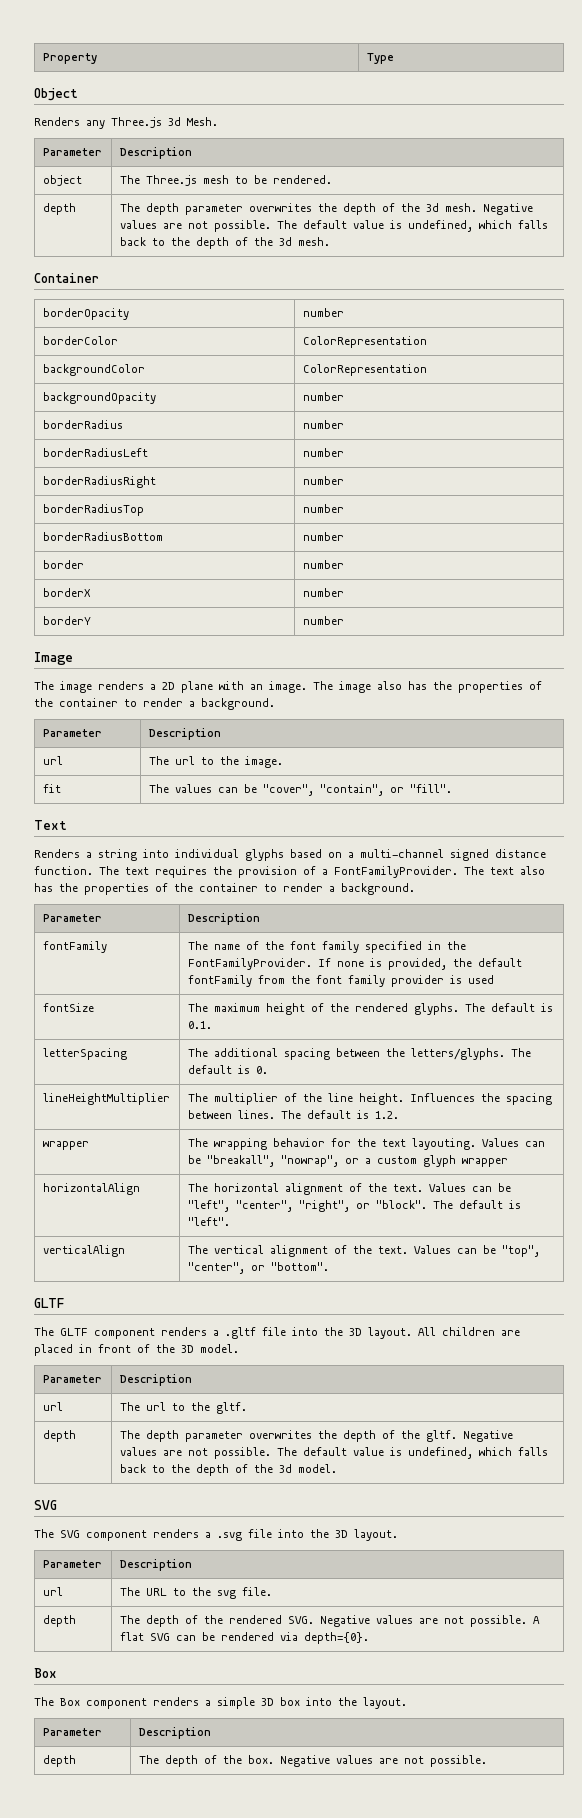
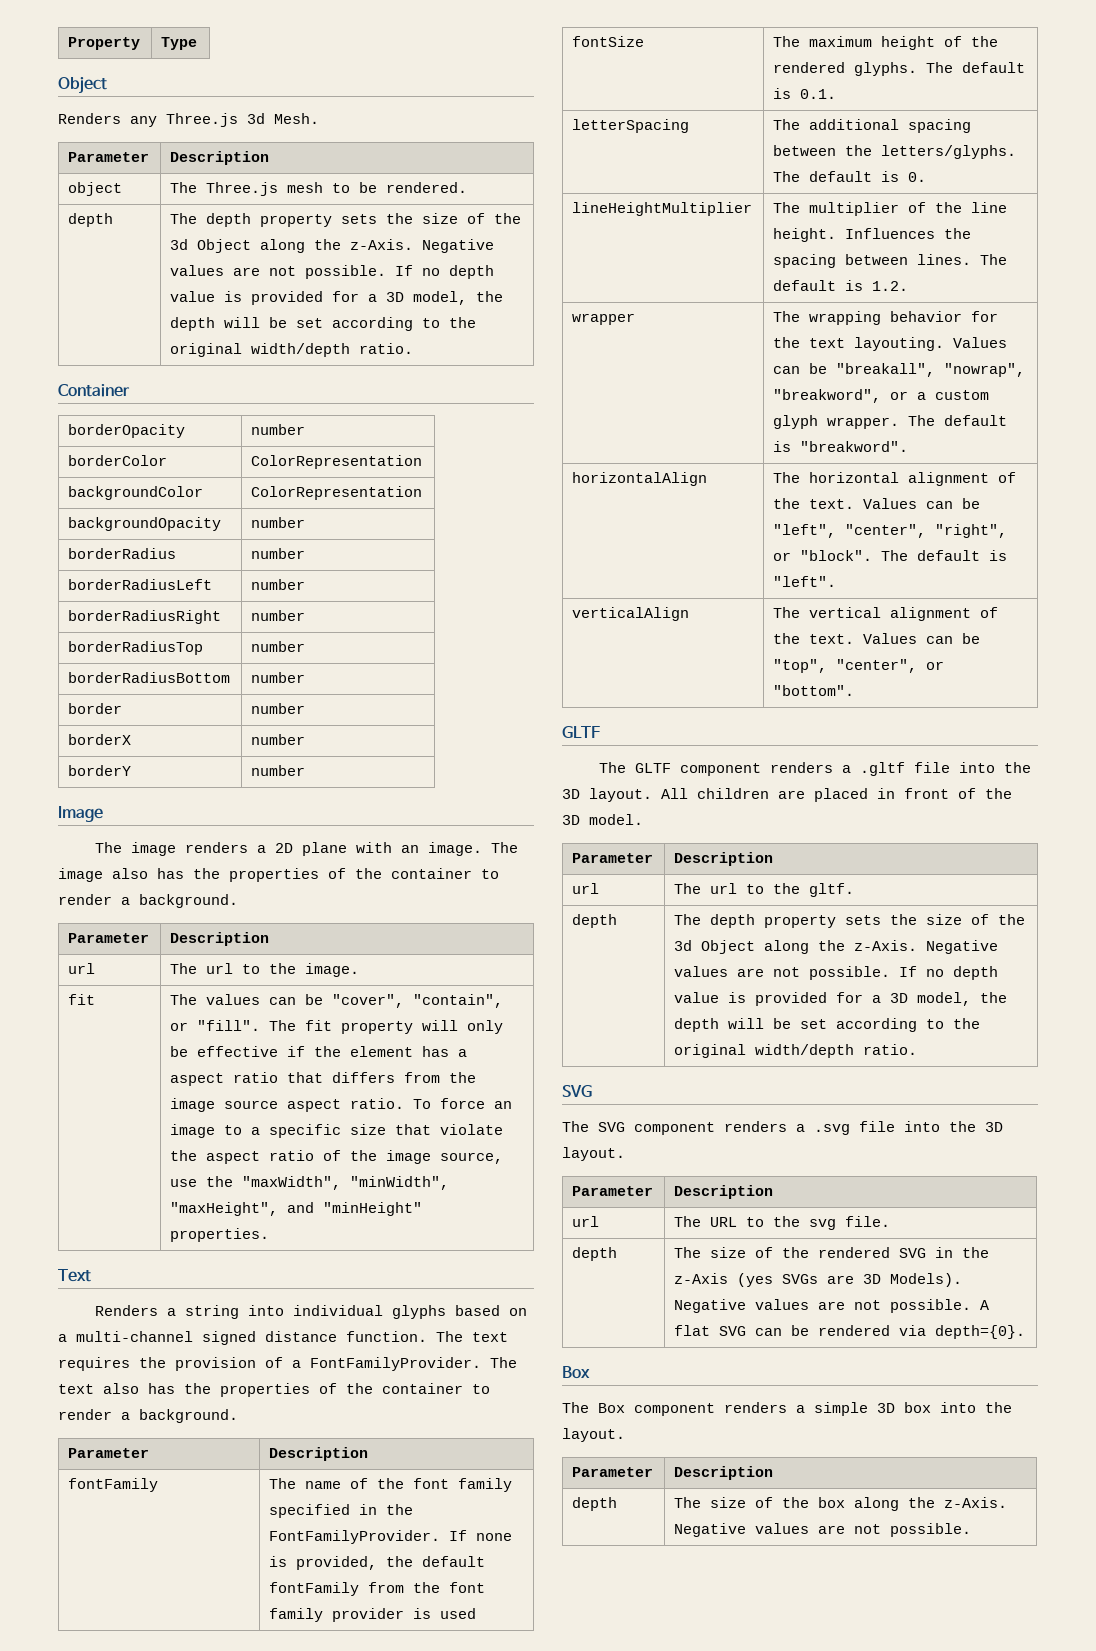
  object | The Three.js mesh to be rendered.
- depth | The depth parameter overwrites the depth of the 3d mesh. Negative values are not possible. The default value is undefined, which falls back to the depth of the 3d mesh.
+ depth | The depth property sets the size of the 3d Object along the z-Axis. Negative values are not possible. If no depth value is provided for a 3D model, the depth will be set according to the original width/depth ratio.
+ The fit property will only be effective if the element has a aspect ratio that differs from the image source aspect ratio. To force an image to a specific size that violate the aspect ratio of the image source, use the "maxWidth", "minWidth", "maxHeight", and "minHeight" properties.
- wrapper | The wrapping behavior for the text layouting. Values can be "breakall", "nowrap", or a custom glyph wrapper
+ wrapper | The wrapping behavior for the text layouting. Values can be "breakall", "nowrap", "breakword", or a custom glyph wrapper. The default is "breakword".
  url | The url to the gltf.
- depth | The depth parameter overwrites the depth of the gltf. Negative values are not possible. The default value is undefined, which falls back to the depth of the 3d model.
+ depth | The depth property sets the size of the 3d Object along the z-Axis. Negative values are not possible. If no depth value is provided for a 3D model, the depth will be set according to the original width/depth ratio.
- depth | The depth of the rendered SVG. Negative values are not possible. A flat SVG can be rendered via depth={0}.
+ depth | The size of the rendered SVG in the z-Axis (yes SVGs are 3D Models). Negative values are not possible. A flat SVG can be rendered via depth={0}.
- depth | The depth of the box. Negative values are not possible.
+ depth | The size of the box along the z-Axis. Negative values are not possible.

